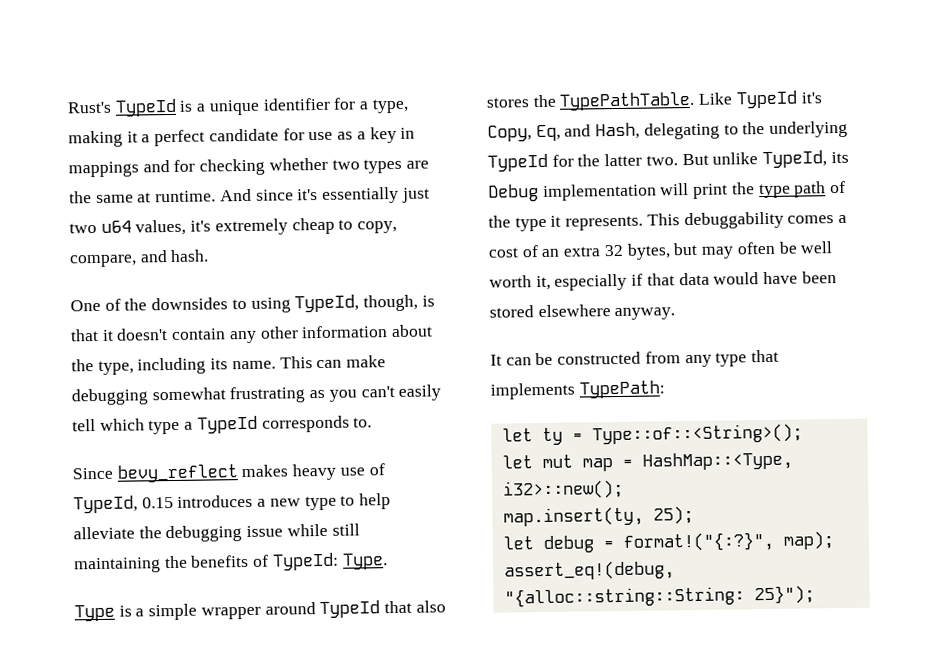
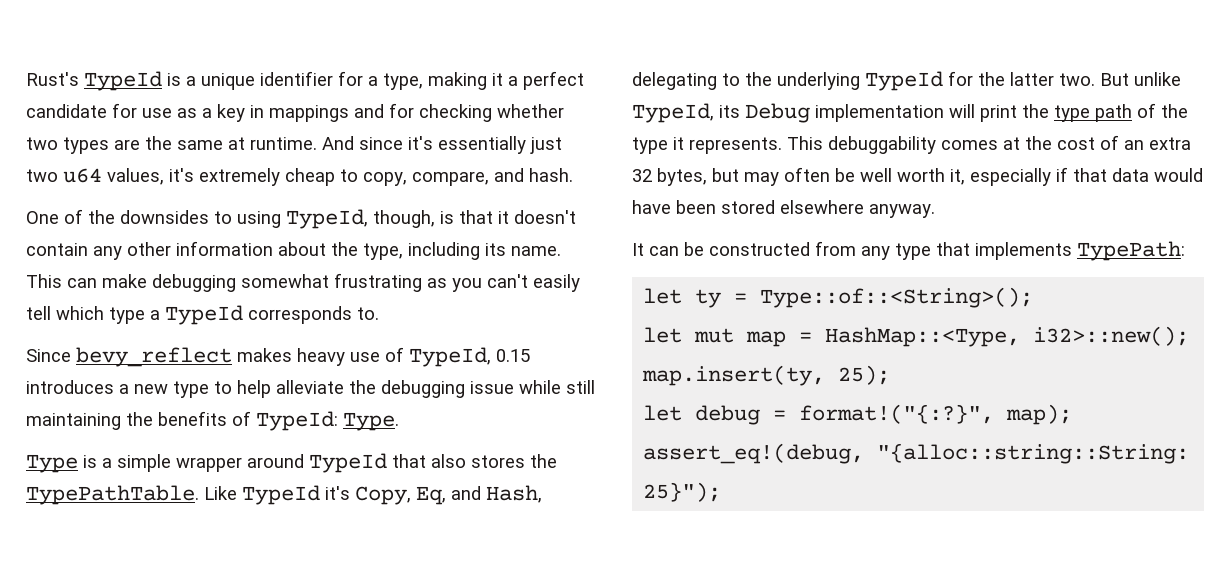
- This debuggability comes a cost of an extra 32 bytes, but may often be well worth it, especially if that data would have been stored elsewhere anyway.
+ This debuggability comes at the cost of an extra 32 bytes, but may often be well worth it, especially if that data would have been stored elsewhere anyway.

